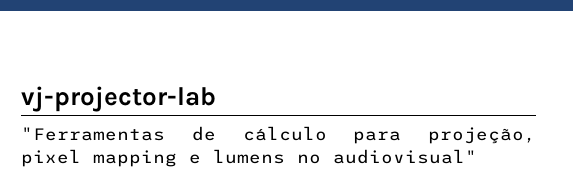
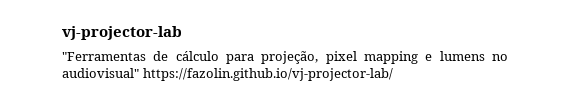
- "Ferramentas de cálculo para projeção, pixel mapping e lumens no audiovisual"
+ "Ferramentas de cálculo para projeção, pixel mapping e lumens no audiovisual" https://fazolin.github.io/vj-projector-lab/

